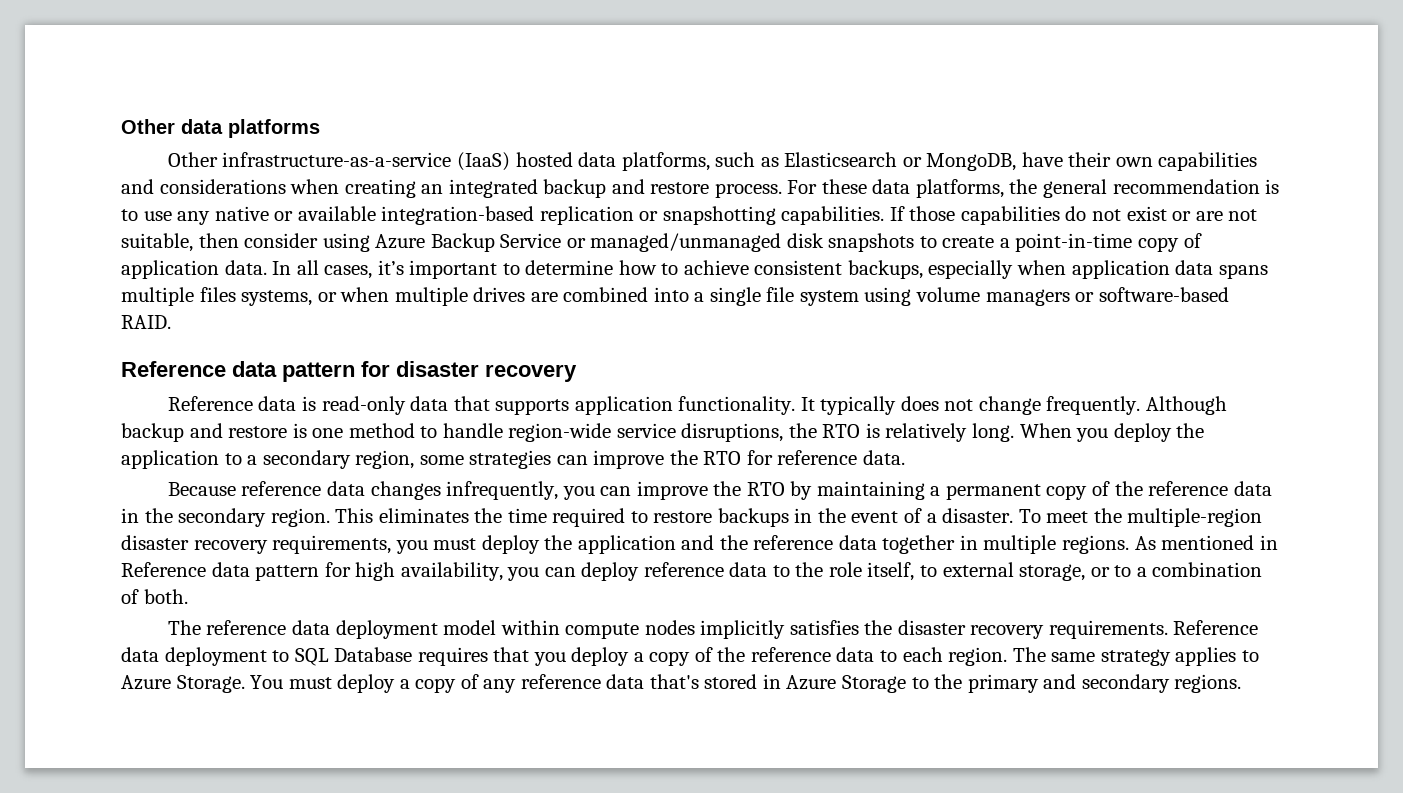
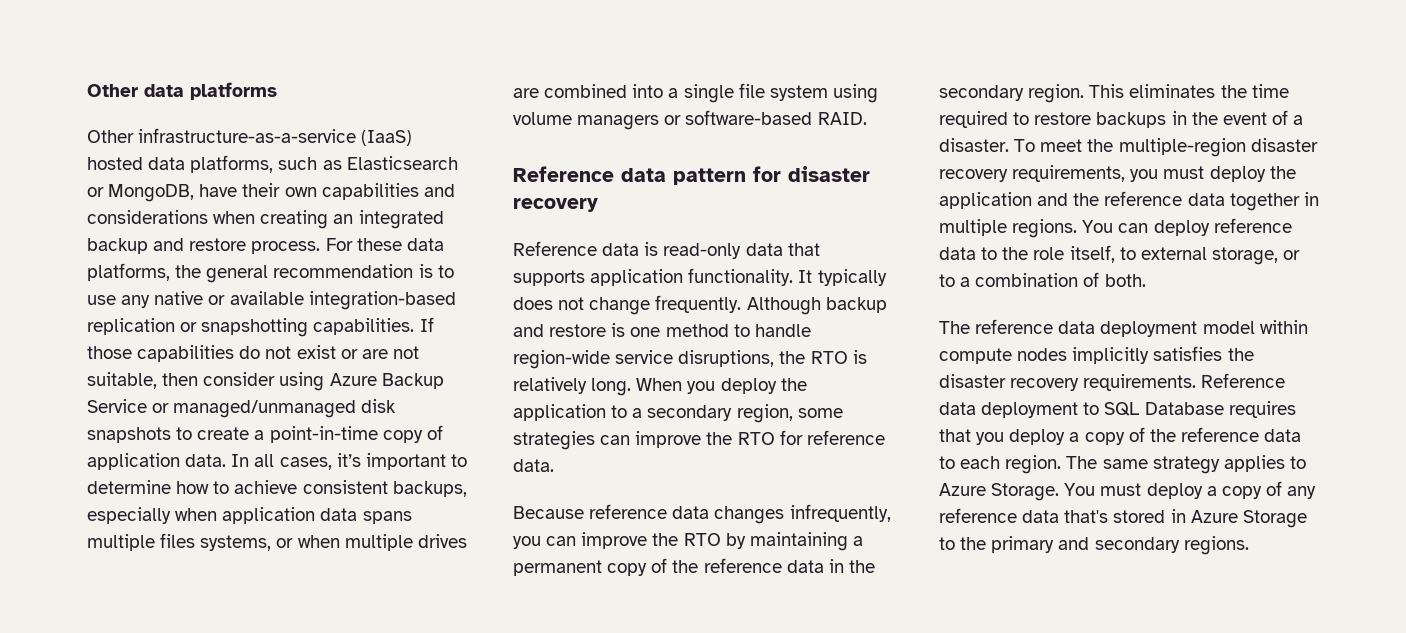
- As mentioned in Reference data pattern for high availability, you can deploy reference data to the role itself, to external storage, or to a combination of both.
+ You can deploy reference data to the role itself, to external storage, or to a combination of both.

